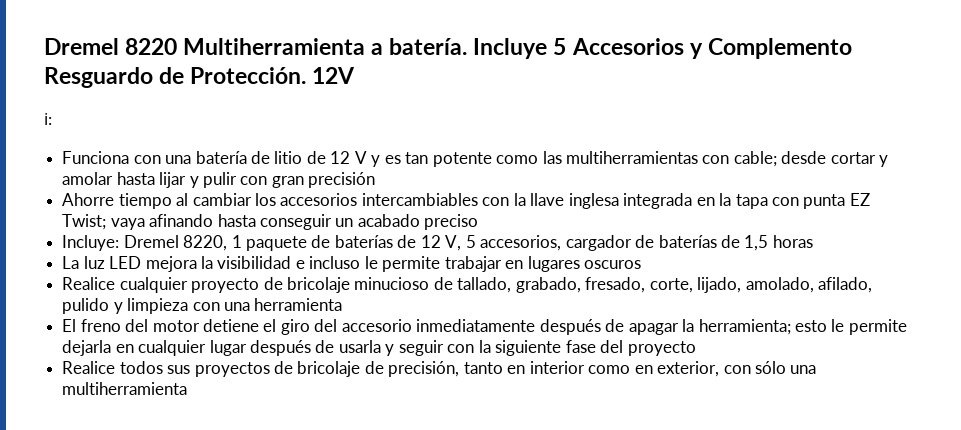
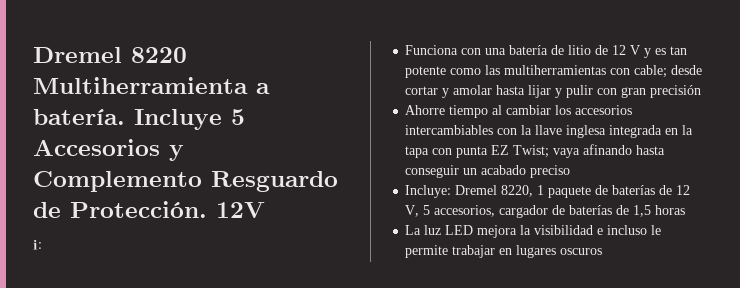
- Realice cualquier proyecto de bricolaje minucioso de tallado, grabado, fresado, corte, lijado, amolado, afilado, pulido y limpieza con una herramienta
- El freno del motor detiene el giro del accesorio inmediatamente después de apagar la herramienta; esto le permite dejarla en cualquier lugar después de usarla y seguir con la siguiente fase del proyecto
- Realice todos sus proyectos de bricolaje de precisión, tanto en interior como en exterior, con sólo una multiherramienta

